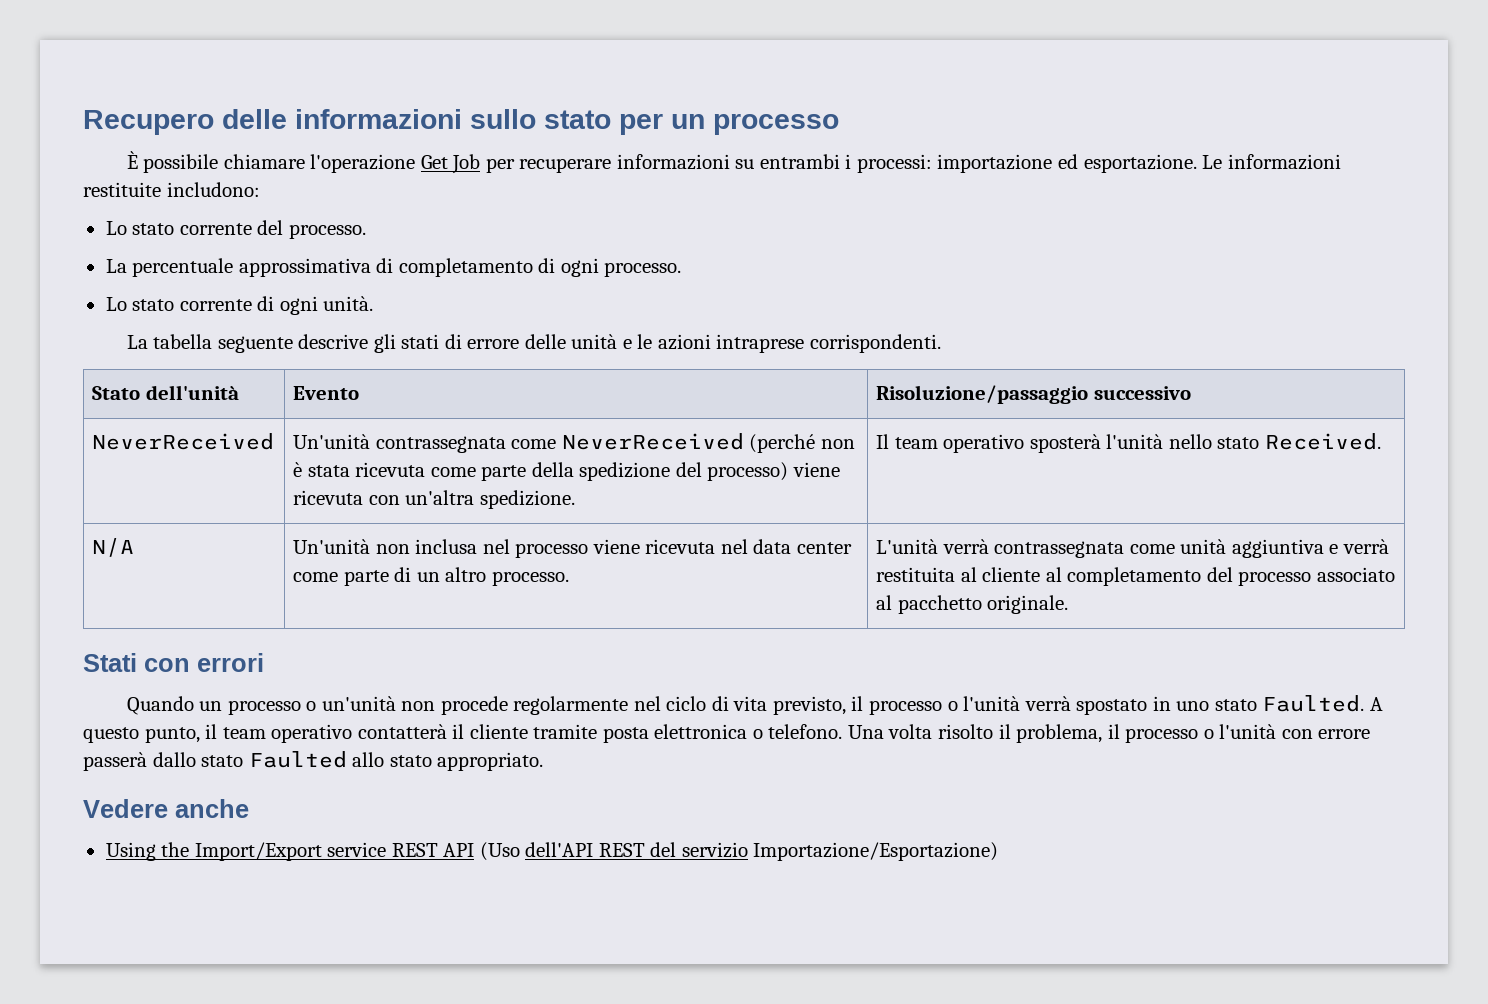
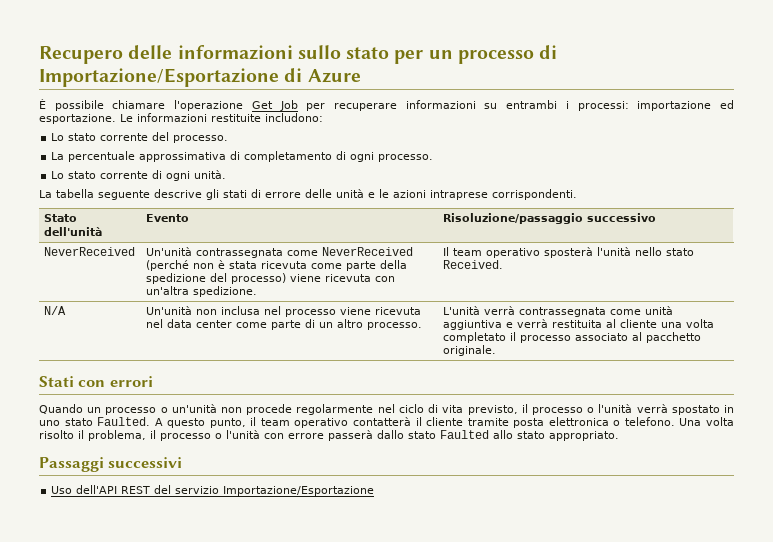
- Recupero delle informazioni sullo stato per un processo
+ Recupero delle informazioni sullo stato per un processo di Importazione/Esportazione di Azure
- N/A | Un'unità non inclusa nel processo viene ricevuta nel data center come parte di un altro processo. | L'unità verrà contrassegnata come unità aggiuntiva e verrà restituita al cliente al completamento del processo associato al pacchetto originale.
+ N/A | Un'unità non inclusa nel processo viene ricevuta nel data center come parte di un altro processo. | L'unità verrà contrassegnata come unità aggiuntiva e verrà restituita al cliente una volta completato il processo associato al pacchetto originale.
- Vedere anche
- Using the Import/Export service REST API (Uso dell'API REST del servizio Importazione/Esportazione)
+ Passaggi successivi
+ Uso dell'API REST del servizio Importazione/Esportazione

